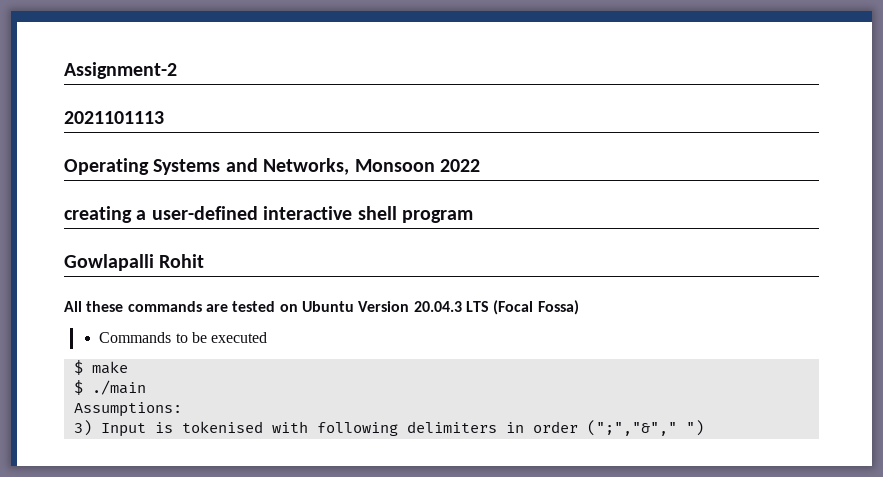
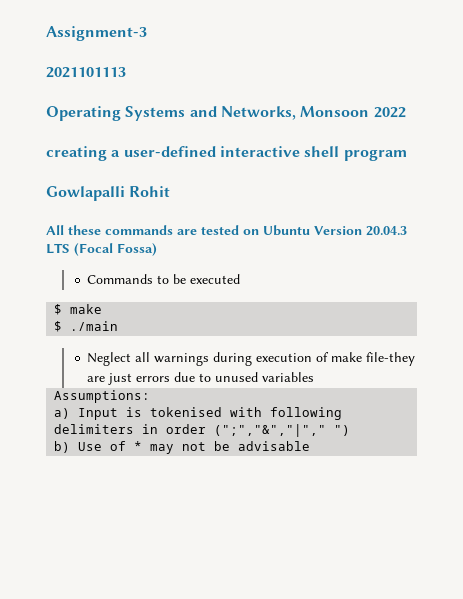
- Assignment-2
+ Assignment-3
+ Neglect all warnings during execution of make file-they are just errors due to unused variables
- 3) Input is tokenised with following delimiters in order (";","&"," ")
+ a) Input is tokenised with following delimiters in order (";","&","|"," ")
+ b) Use of * may not be advisable

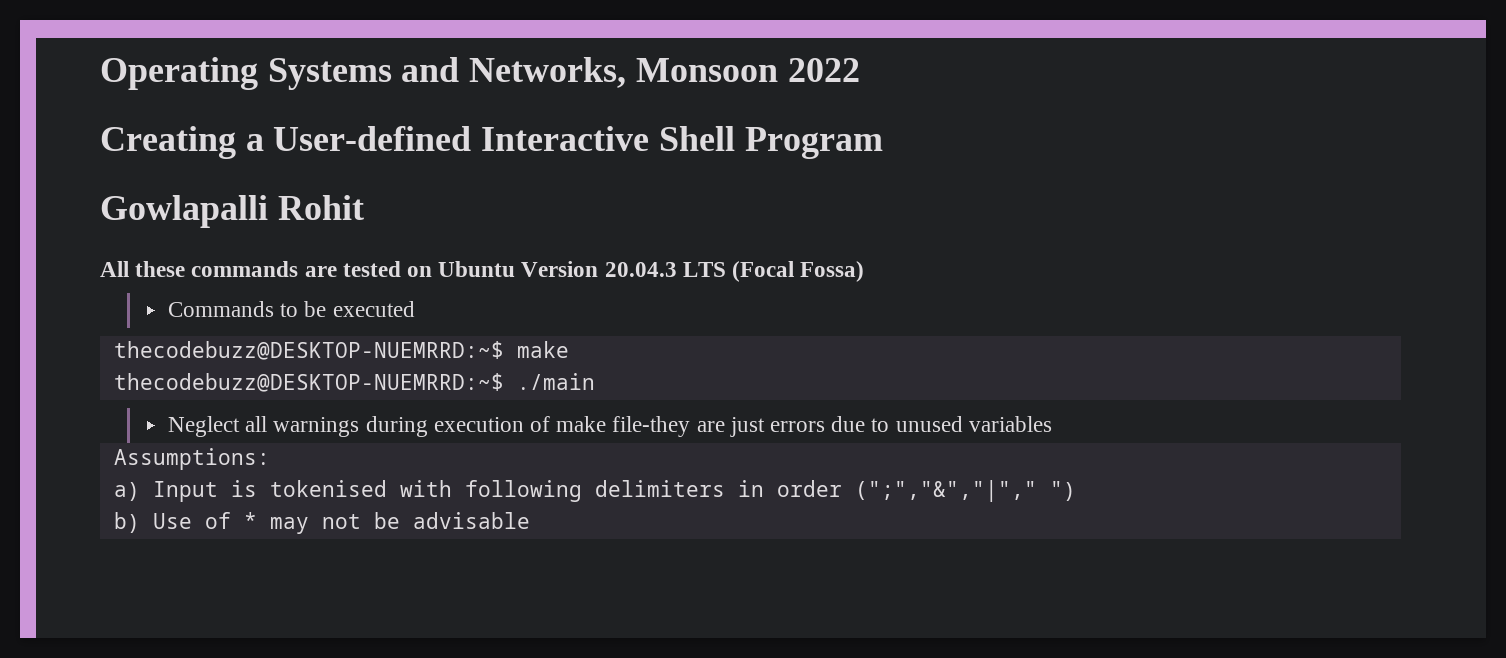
- Assignment-3
- 2021101113
- creating a user-defined interactive shell program
+ Creating a User-defined Interactive Shell Program
- $ make
+ thecodebuzz@DESKTOP-NUEMRRD:~$ make
- $ ./main
+ thecodebuzz@DESKTOP-NUEMRRD:~$ ./main

